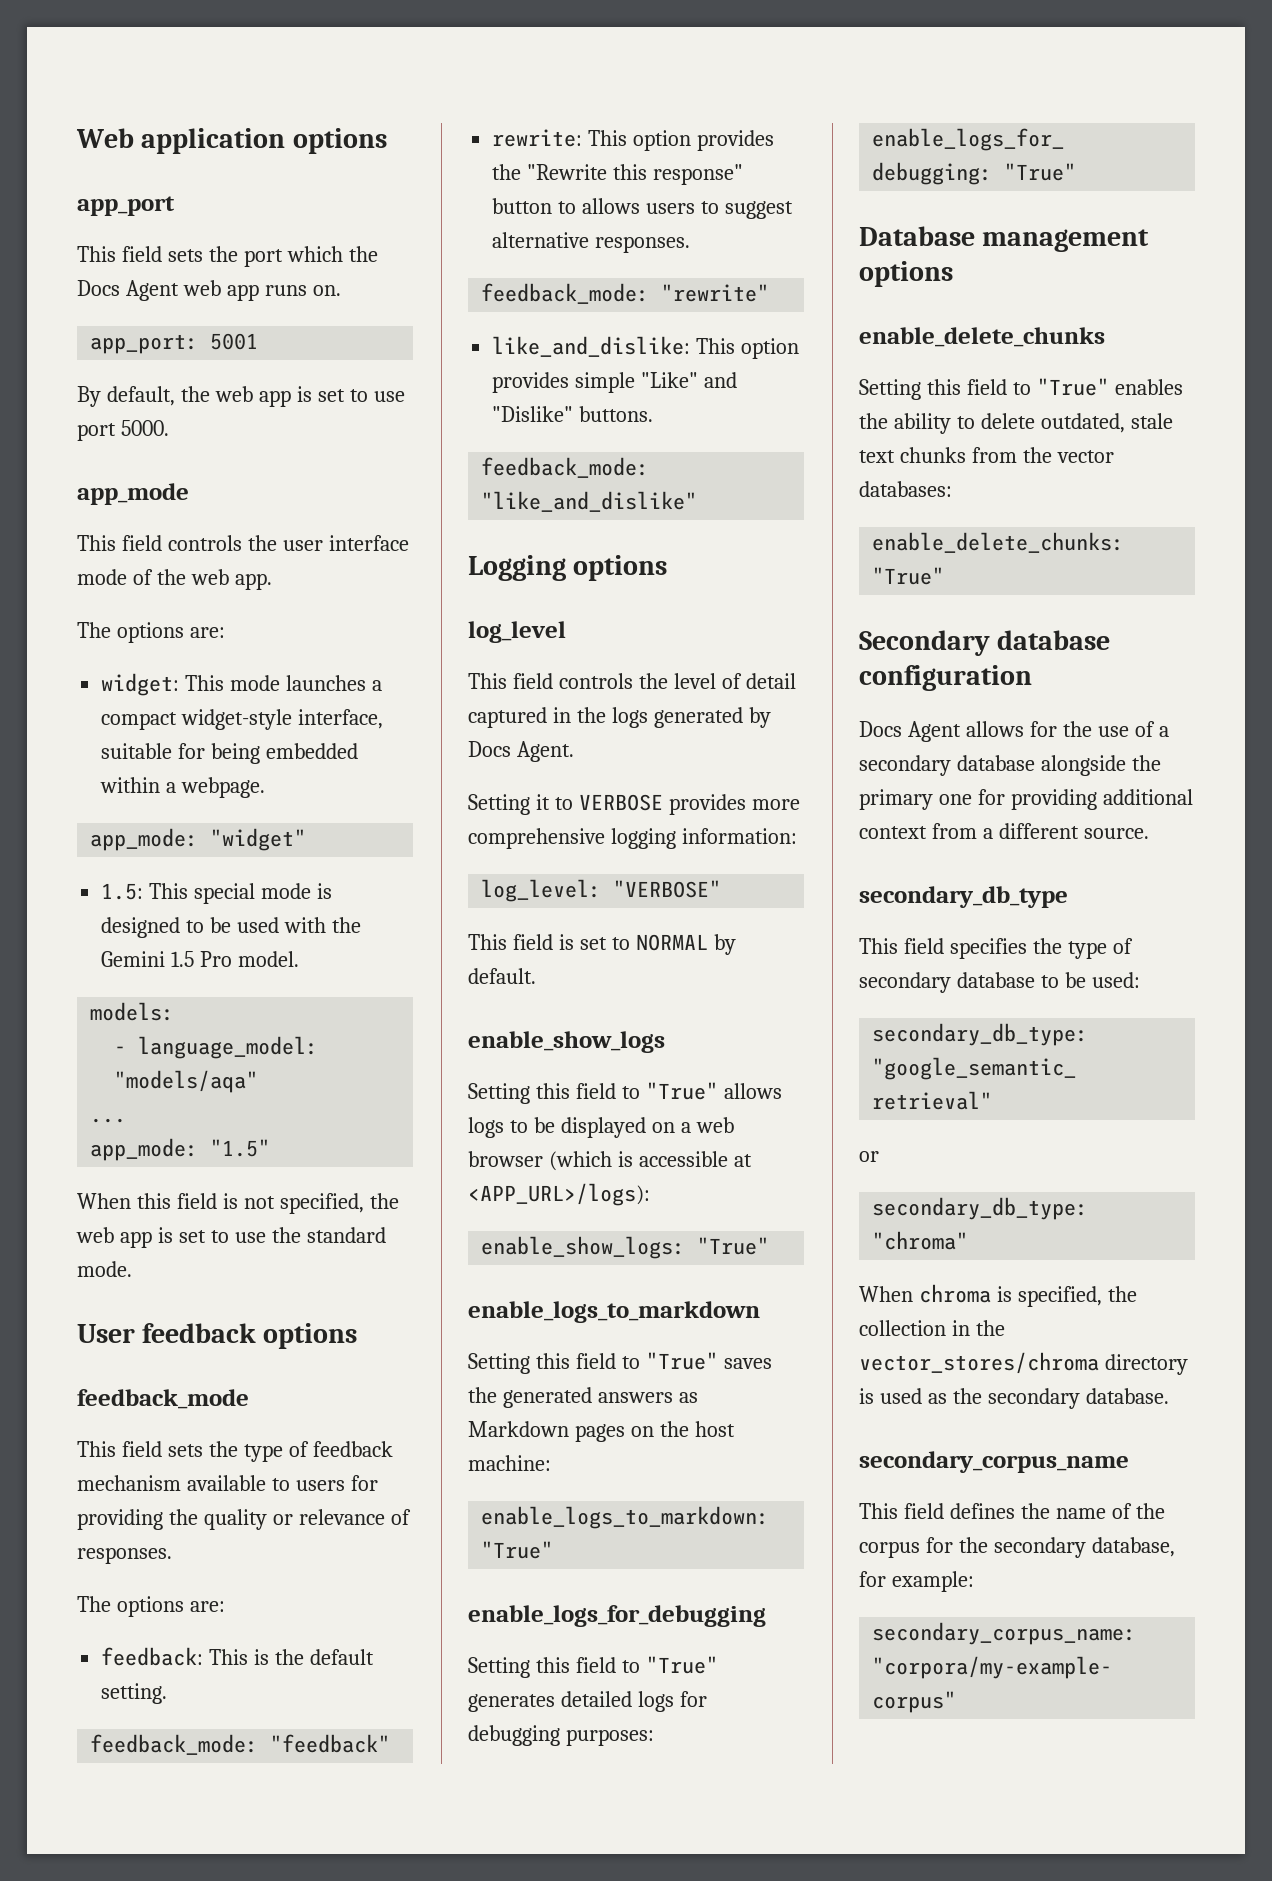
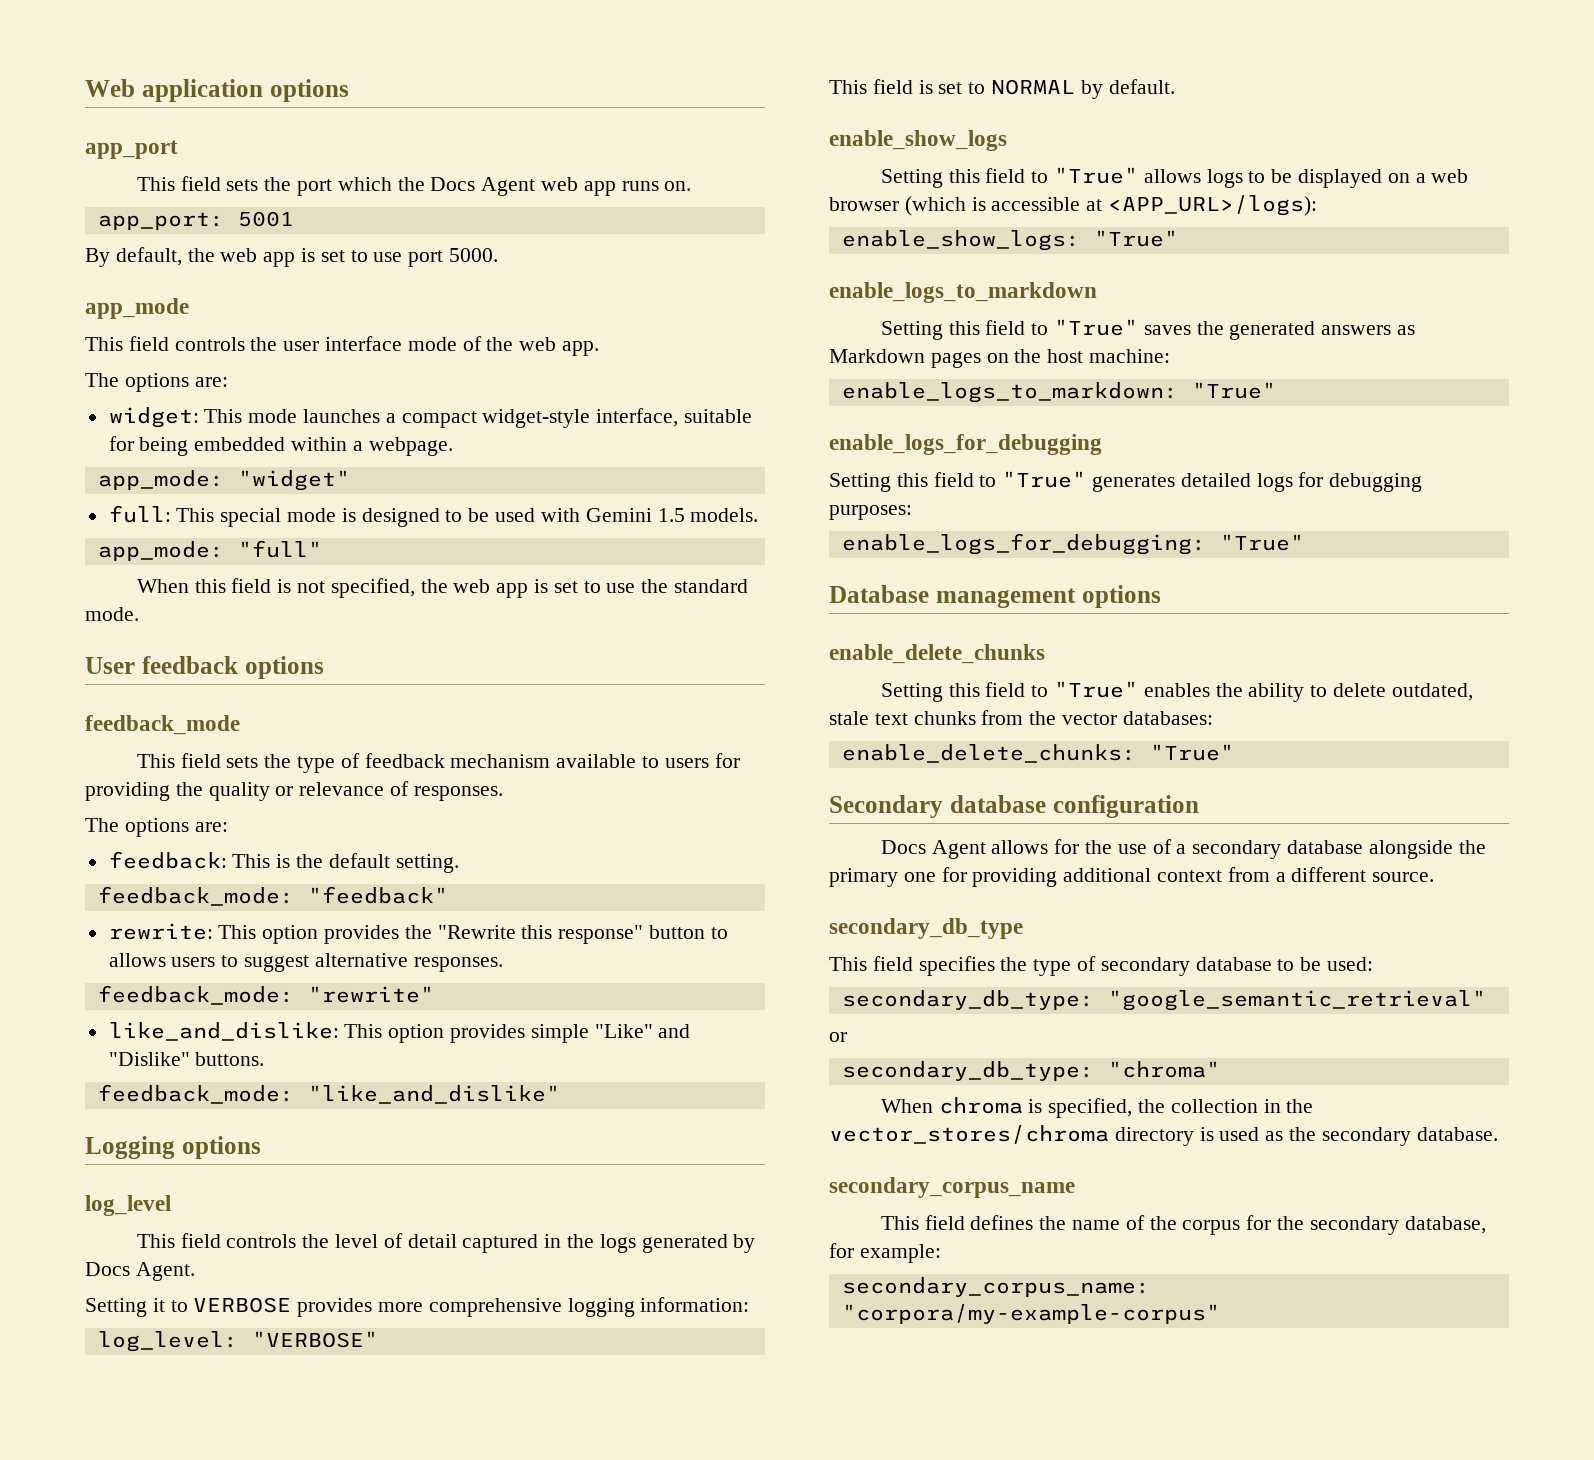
- 1.5: This special mode is designed to be used with the Gemini 1.5 Pro model.
- models:
- - language_model: "models/aqa"
- ...
- app_mode: "1.5"
+ full: This special mode is designed to be used with Gemini 1.5 models.
+ app_mode: "full"

